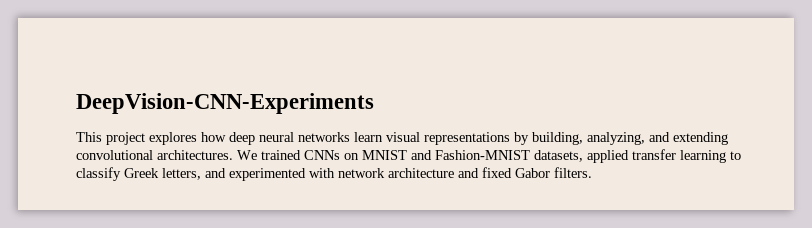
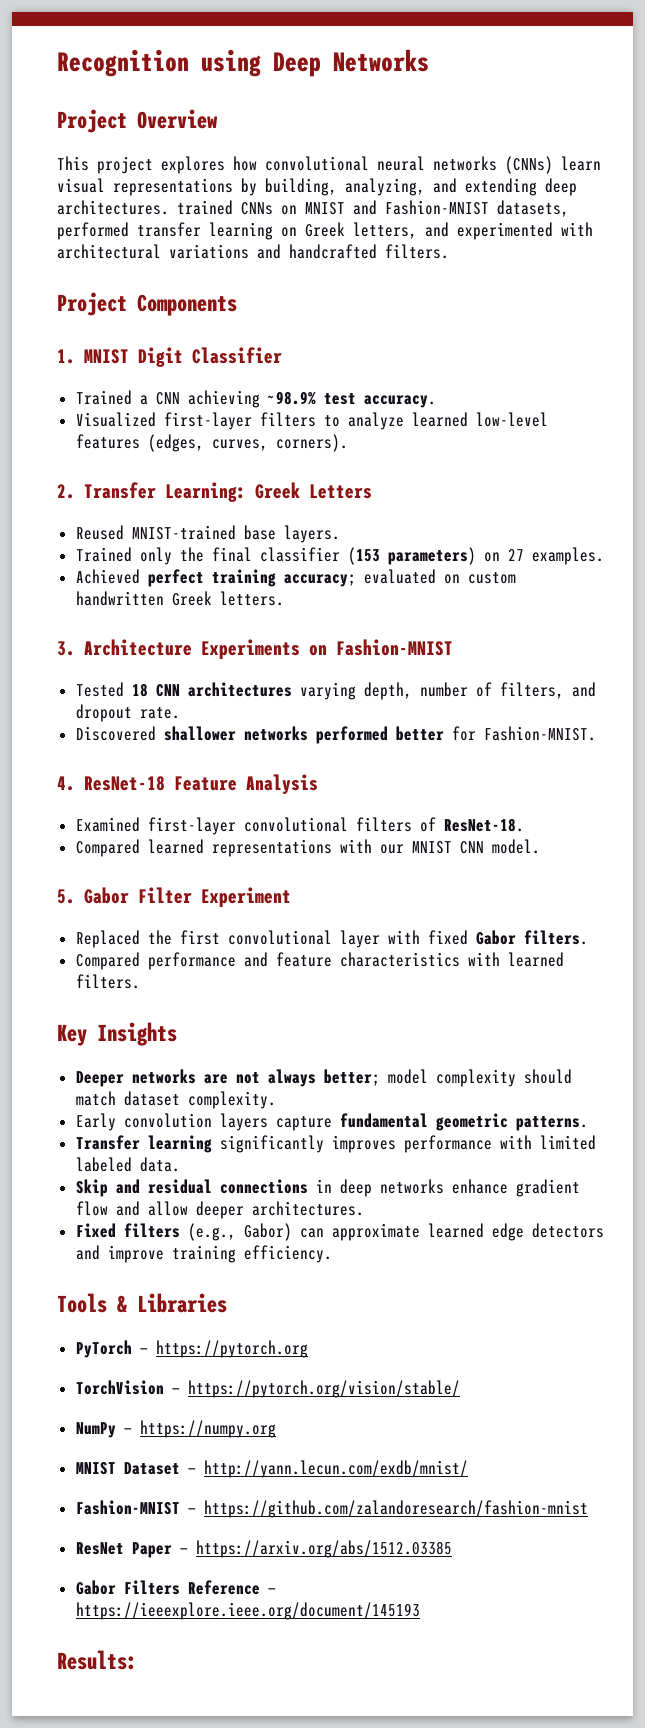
- DeepVision-CNN-Experiments
+ Recognition using Deep Networks
+ Project Overview
- This project explores how deep neural networks learn visual representations by building, analyzing, and extending convolutional architectures. We trained CNNs on MNIST and Fashion-MNIST datasets, applied transfer learning to classify Greek letters, and experimented with network architecture and fixed Gabor filters.
+ This project explores how convolutional neural networks (CNNs) learn visual representations by building, analyzing, and extending deep architectures. trained CNNs on MNIST and Fashion-MNIST datasets, performed transfer learning on Greek letters, and experimented with architectural variations and handcrafted filters.
+ Project Components
+ 1. MNIST Digit Classifier
+ Trained a CNN achieving ~98.9% test accuracy.
+ Visualized first-layer filters to analyze learned low-level features (edges, curves, corners).
+ 2. Transfer Learning: Greek Letters
+ Reused MNIST-trained base layers.
+ Trained only the final classifier (153 parameters) on 27 examples.
+ Achieved perfect training accuracy; evaluated on custom handwritten Greek letters.
+ 3. Architecture Experiments on Fashion-MNIST
+ Tested 18 CNN architectures varying depth, number of filters, and dropout rate.
+ Discovered shallower networks performed better for Fashion-MNIST.
+ 4. ResNet-18 Feature Analysis
+ Examined first-layer convolutional filters of ResNet-18.
+ Compared learned representations with our MNIST CNN model.
+ 5. Gabor Filter Experiment
+ Replaced the first convolutional layer with fixed Gabor filters.
+ Compared performance and feature characteristics with learned filters.
+ Key Insights
+ Deeper networks are not always better; model complexity should match dataset complexity.
+ Early convolution layers capture fundamental geometric patterns.
+ Transfer learning significantly improves performance with limited labeled data.
+ Skip and residual connections in deep networks enhance gradient flow and allow deeper architectures.
+ Fixed filters (e.g., Gabor) can approximate learned edge detectors and improve training efficiency.
+ Tools & Libraries
+ PyTorch — https://pytorch.org
+ TorchVision — https://pytorch.org/vision/stable/
+ NumPy — https://numpy.org
+ MNIST Dataset — http://yann.lecun.com/exdb/mnist/
+ Fashion-MNIST — https://github.com/zalandoresearch/fashion-mnist
+ ResNet Paper — https://arxiv.org/abs/1512.03385
+ Gabor Filters Reference — https://ieeexplore.ieee.org/document/145193
+ Results:

